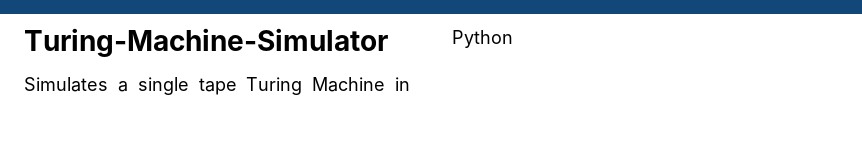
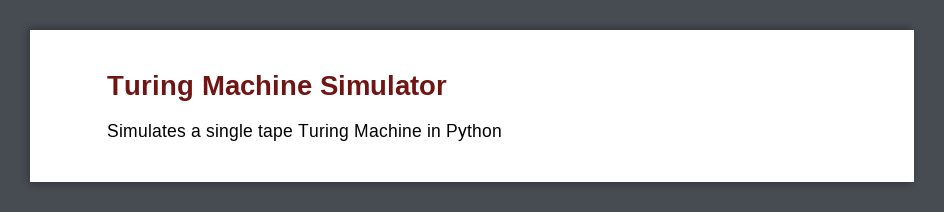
- Turing-Machine-Simulator
+ Turing Machine Simulator

